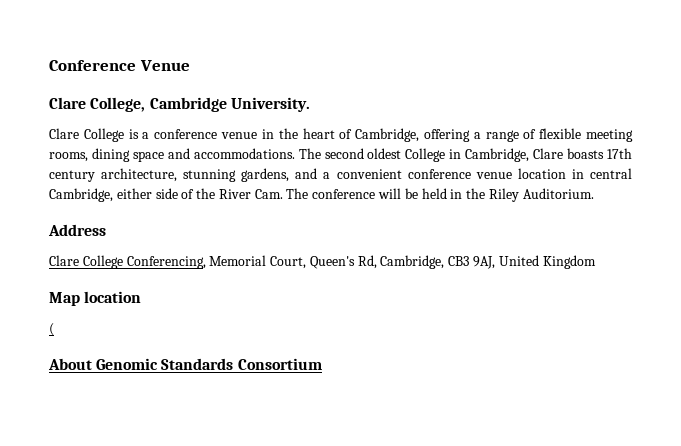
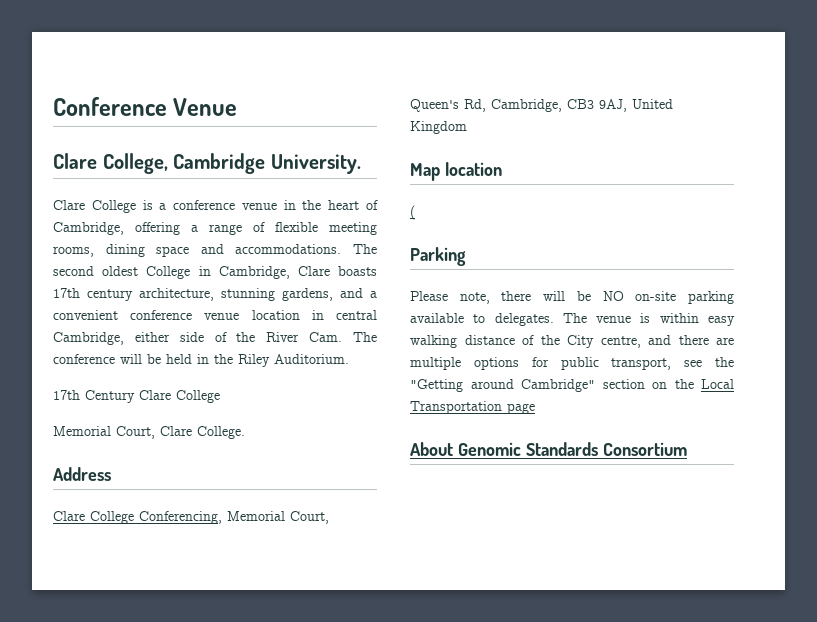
+ 17th Century Clare College
+ Memorial Court, Clare College.
+ Parking
+ Please note, there will be NO on-site parking available to delegates. The venue is within easy walking distance of the City centre, and there are multiple options for public transport, see the "Getting around Cambridge" section on the Local Transportation page

